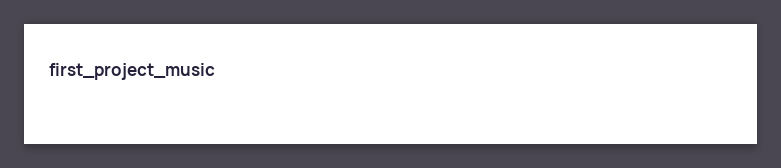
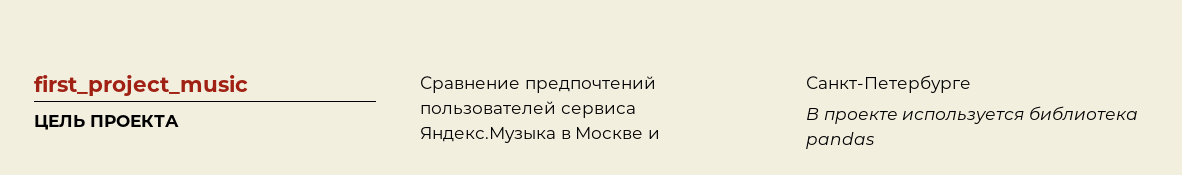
+ ЦЕЛЬ ПРОЕКТА
+ Сравнение предпочтений пользователей сервиса Яндекс.Музыка в Москве и Санкт-Петербурге
+ В проекте используется библиотека pandas

